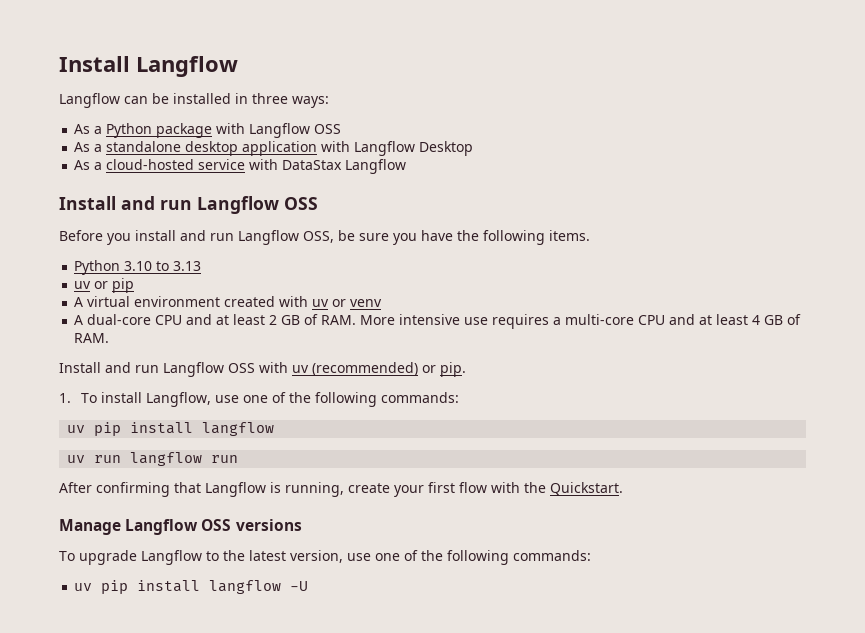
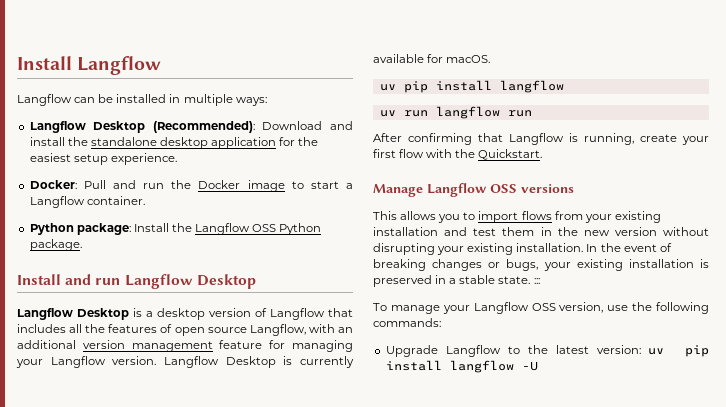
- Langflow can be installed in three ways:
+ Langflow can be installed in multiple ways:
- As a Python package with Langflow OSS
- As a standalone desktop application with Langflow Desktop
- As a cloud-hosted service with DataStax Langflow
- Install and run Langflow OSS
- Before you install and run Langflow OSS, be sure you have the following items.
- Python 3.10 to 3.13
- uv or pip
- A virtual environment created with uv or venv
- A dual-core CPU and at least 2 GB of RAM. More intensive use requires a multi-core CPU and at least 4 GB of RAM.
- Install and run Langflow OSS with uv (recommended) or pip.
- 1. To install Langflow, use one of the following commands:
+ Langflow Desktop (Recommended): Download and install the standalone desktop application for the easiest setup experience.
+ Docker: Pull and run the Docker image to start a Langflow container.
+ Python package: Install the Langflow OSS Python package.
+ Install and run Langflow Desktop
+ Langflow Desktop is a desktop version of Langflow that includes all the features of open source Langflow, with an additional version management feature for managing your Langflow version. Langflow Desktop is currently available for macOS.
- To upgrade Langflow to the latest version, use one of the following commands:
- uv pip install langflow -U
+ This allows you to import flows from your existing installation and test them in the new version without disrupting your existing installation. In the event of breaking changes or bugs, your existing installation is preserved in a stable state. :::
+ To manage your Langflow OSS version, use the following commands:
+ Upgrade Langflow to the latest version: uv pip install langflow -U

